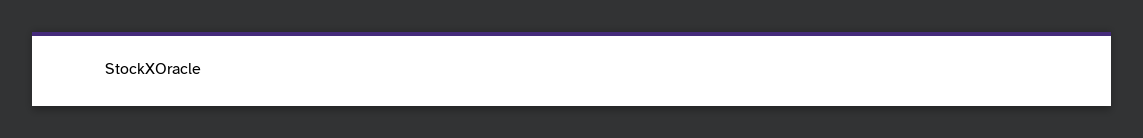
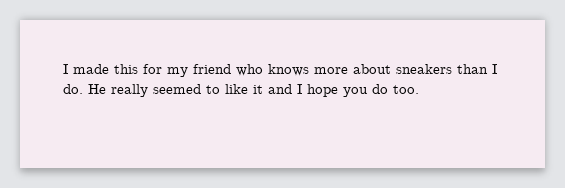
- StockXOracle
+ I made this for my friend who knows more about sneakers than I do. He really seemed to like it and I hope you do too.

